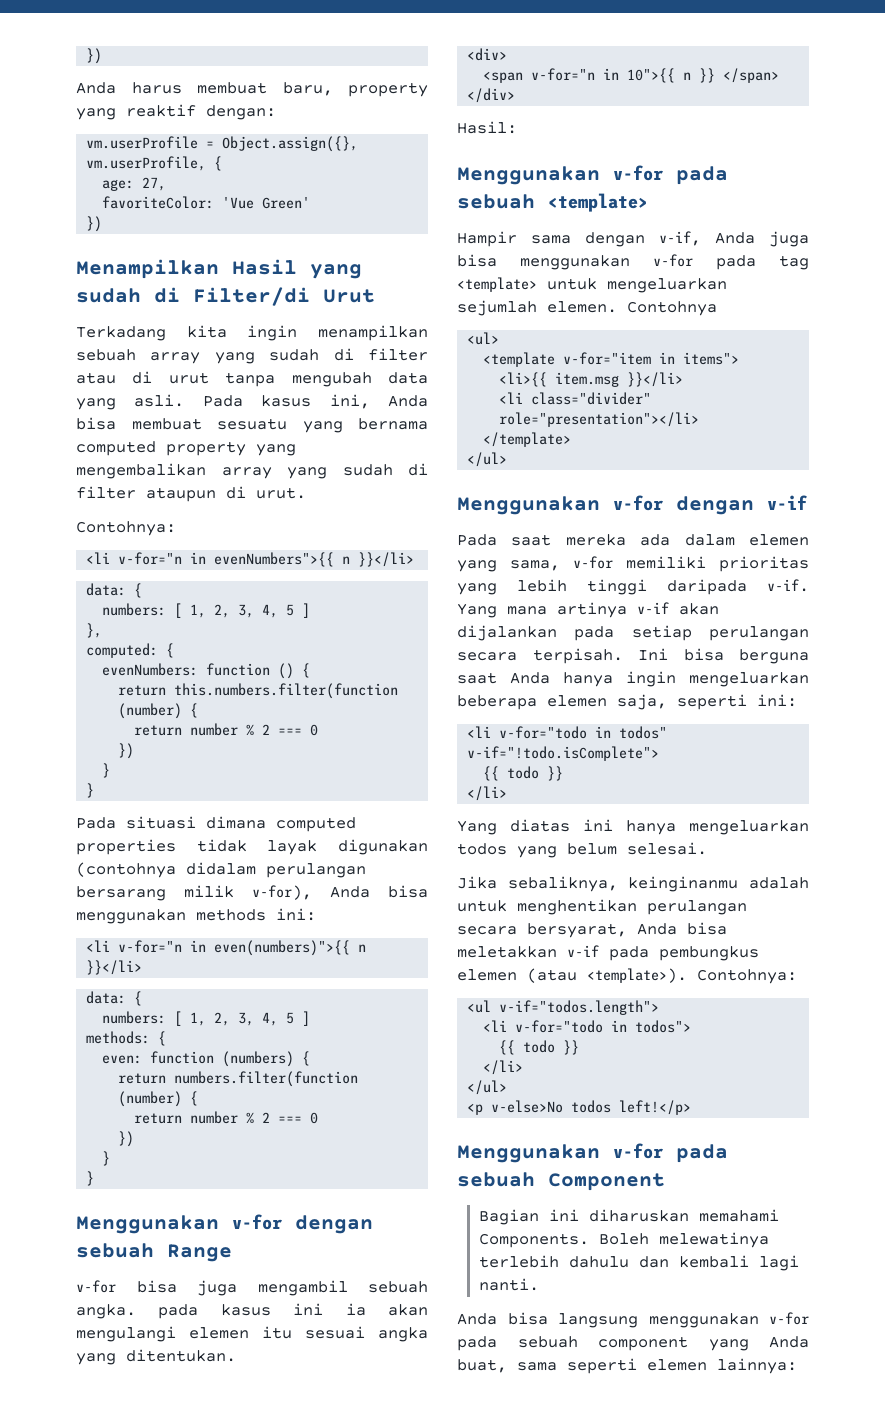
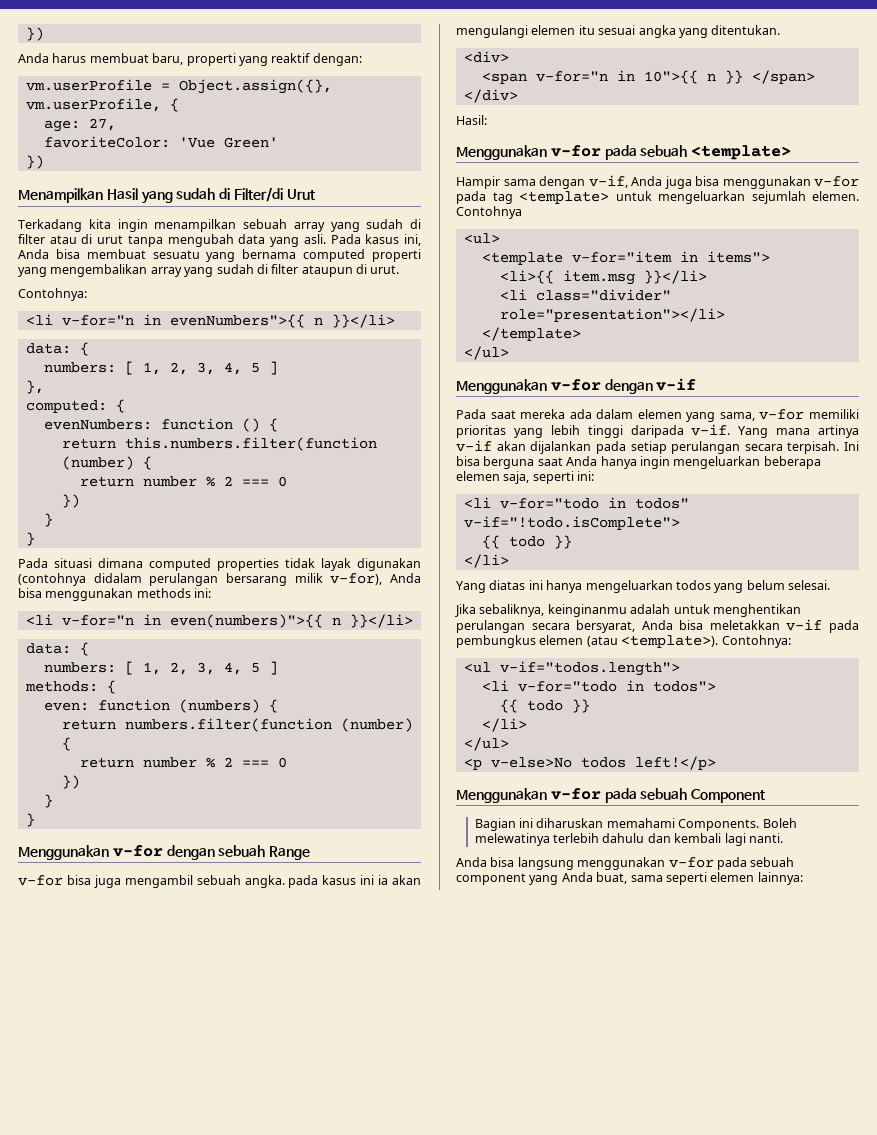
- Anda harus membuat baru, property yang reaktif dengan:
+ Anda harus membuat baru, properti yang reaktif dengan:
- Pada kasus ini, Anda bisa membuat sesuatu yang bernama computed property yang mengembalikan array yang sudah di filter ataupun di urut.
+ Pada kasus ini, Anda bisa membuat sesuatu yang bernama computed properti yang mengembalikan array yang sudah di filter ataupun di urut.

